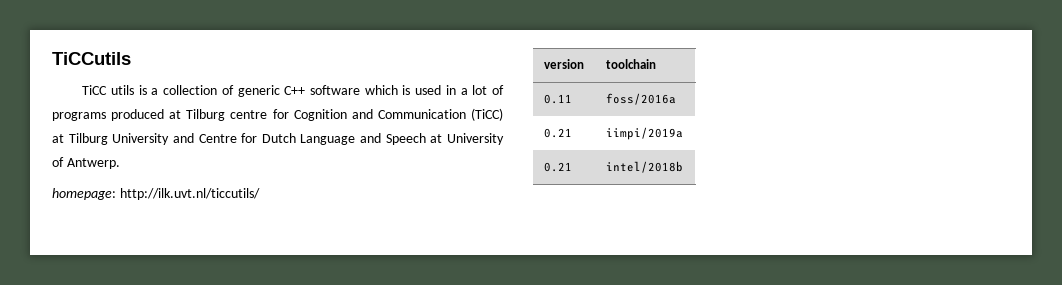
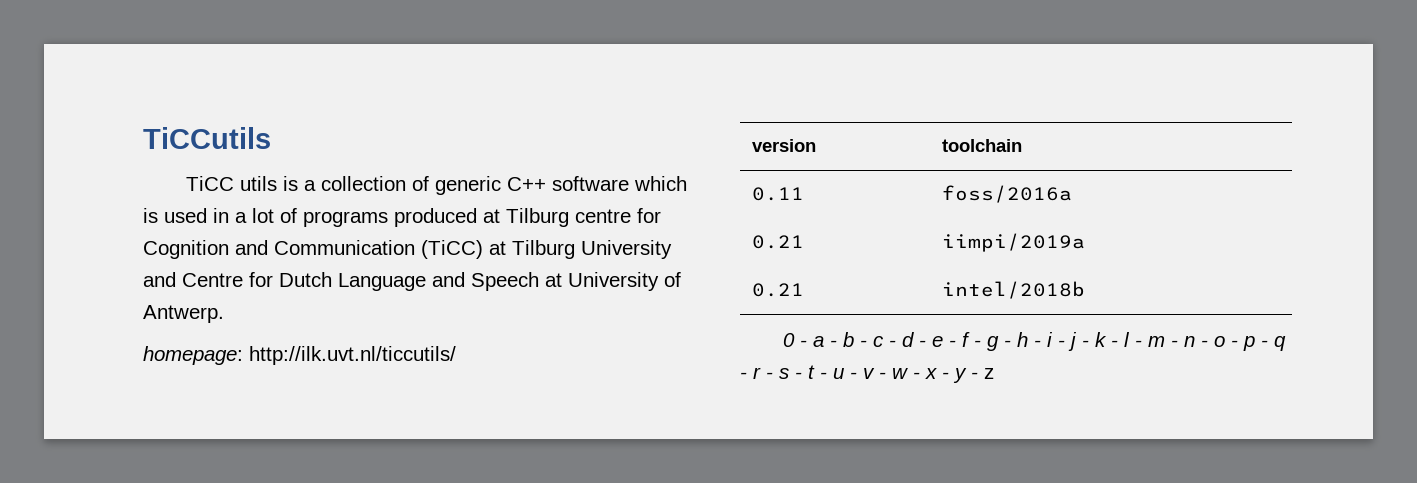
+ 0 - a - b - c - d - e - f - g - h - i - j - k - l - m - n - o - p - q - r - s - t - u - v - w - x - y - z

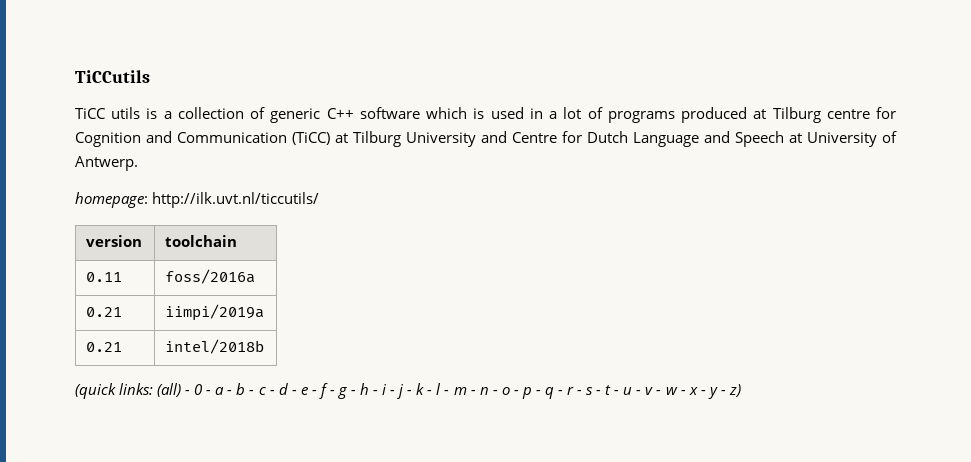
- 0 - a - b - c - d - e - f - g - h - i - j - k - l - m - n - o - p - q - r - s - t - u - v - w - x - y - z
+ (quick links: (all) - 0 - a - b - c - d - e - f - g - h - i - j - k - l - m - n - o - p - q - r - s - t - u - v - w - x - y - z)

